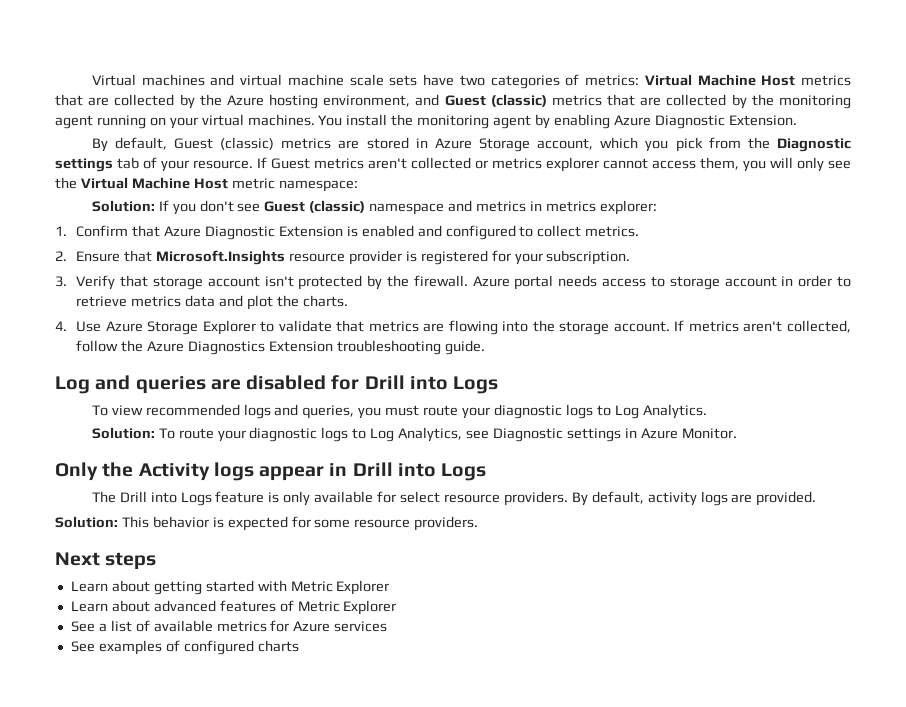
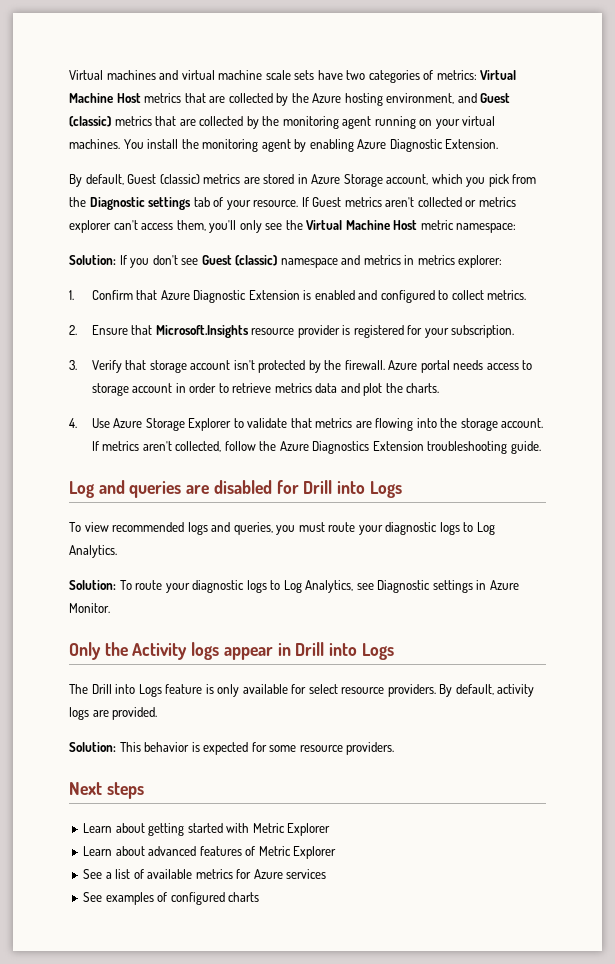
- If Guest metrics aren't collected or metrics explorer cannot access them, you will only see the Virtual Machine Host metric namespace:
+ If Guest metrics aren't collected or metrics explorer can't access them, you'll only see the Virtual Machine Host metric namespace:

